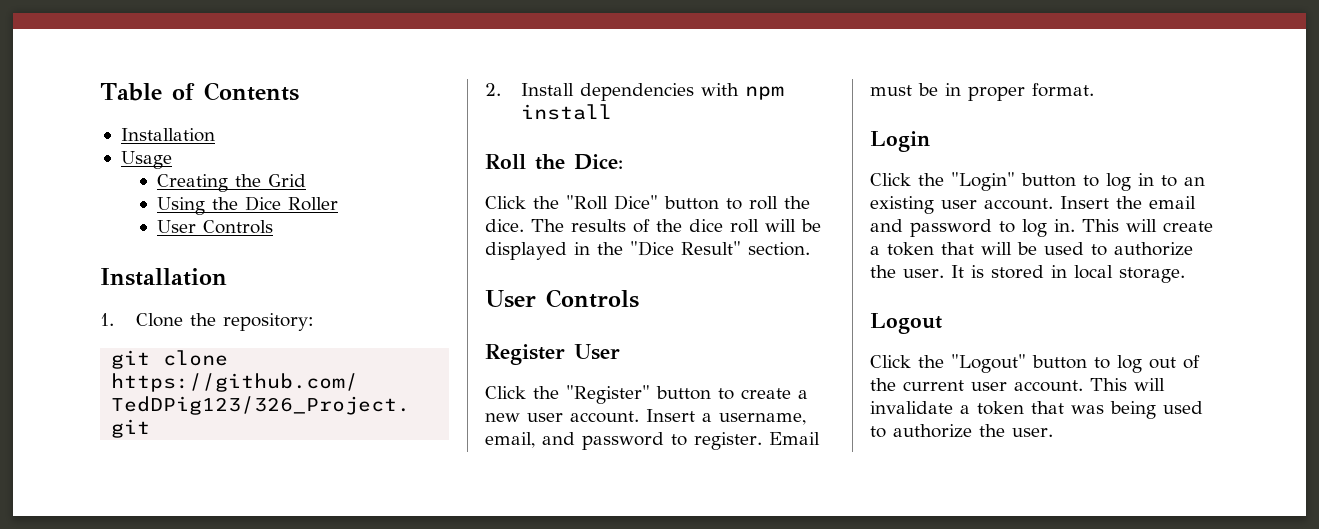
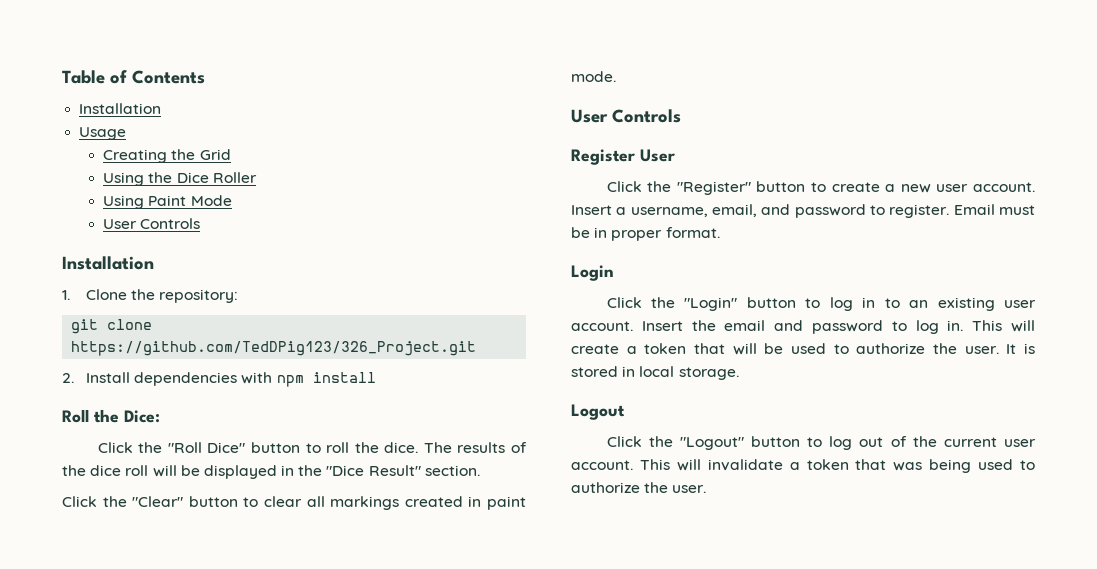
+ Using Paint Mode
+ Click the "Clear" button to clear all markings created in paint mode.

